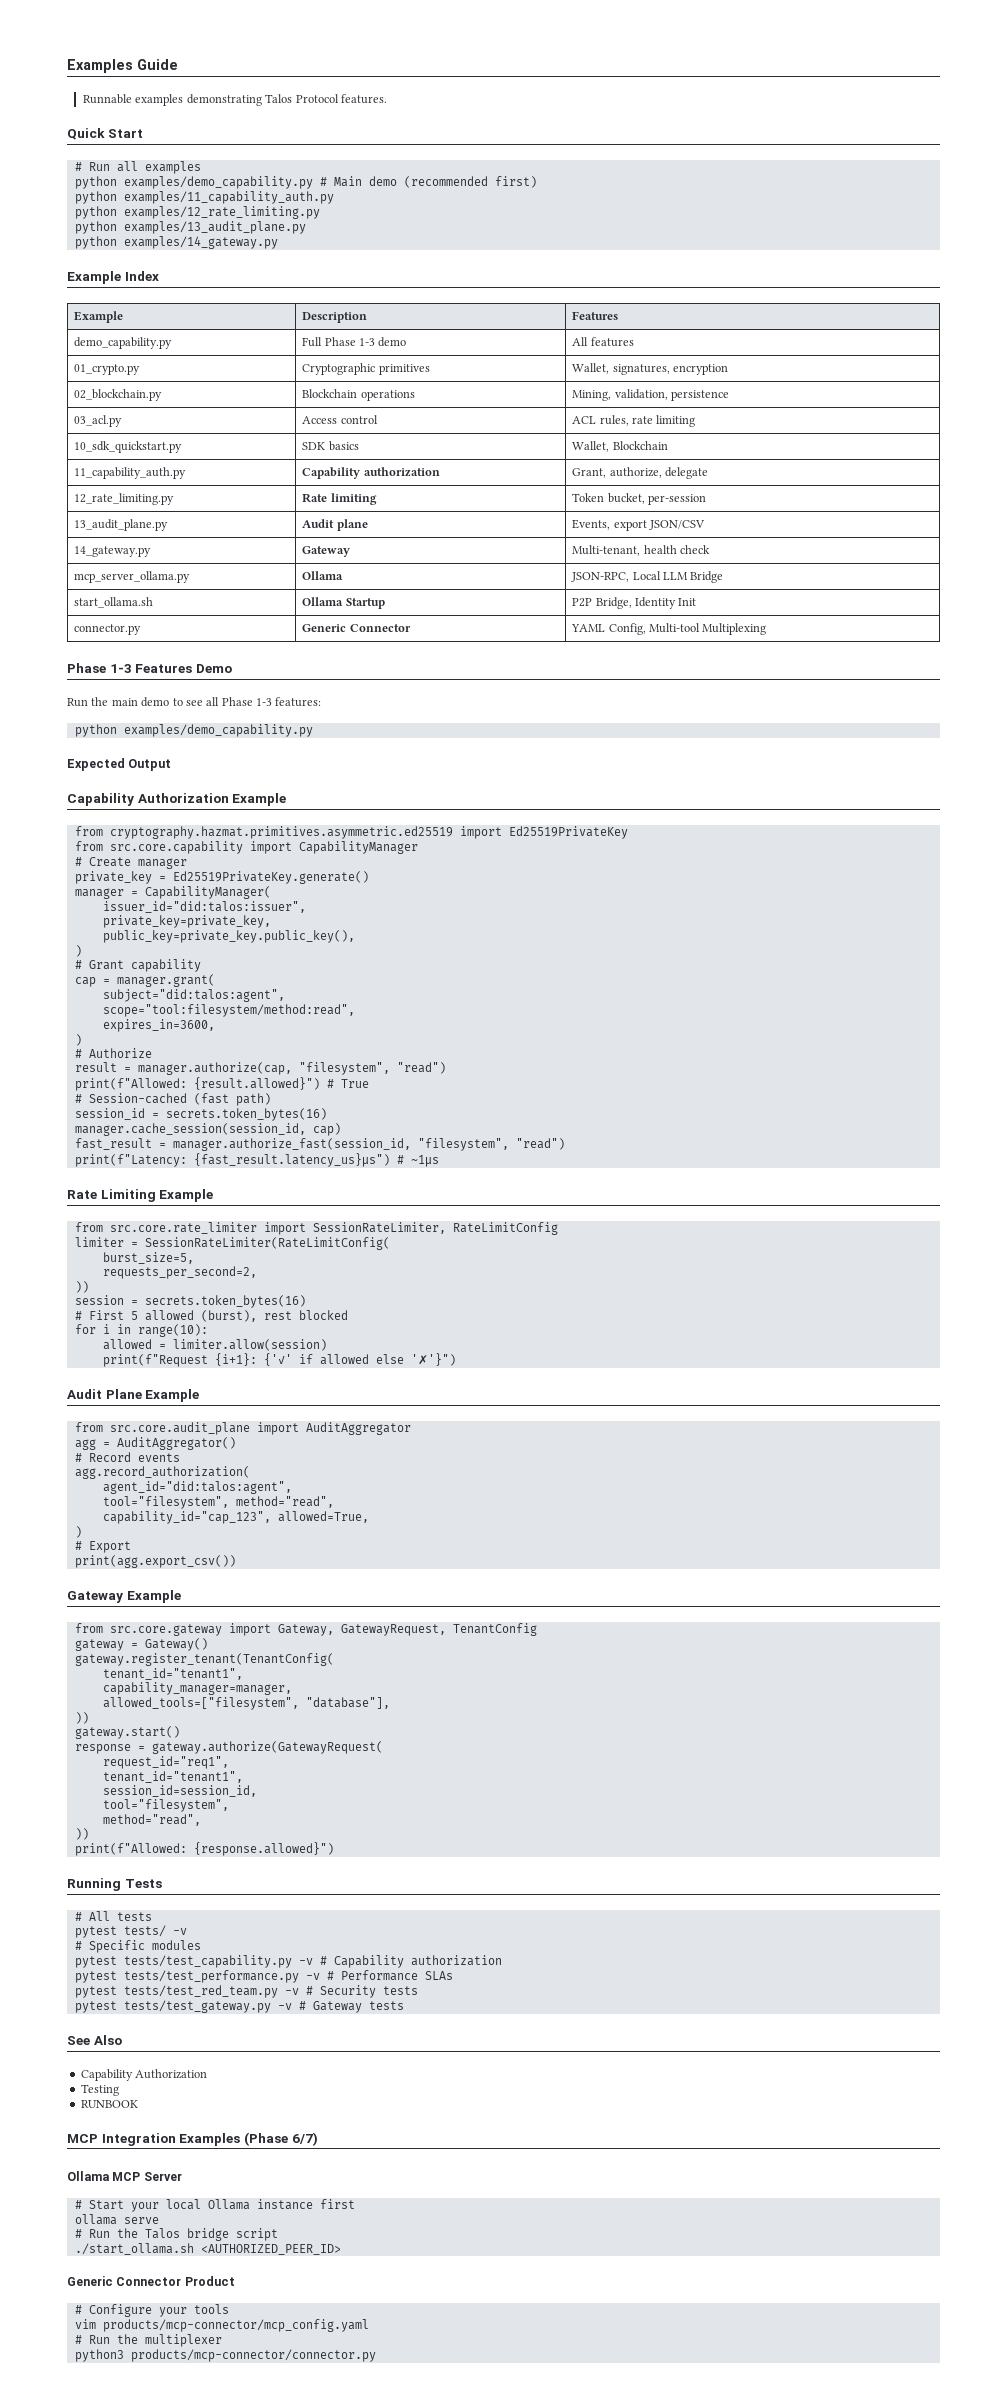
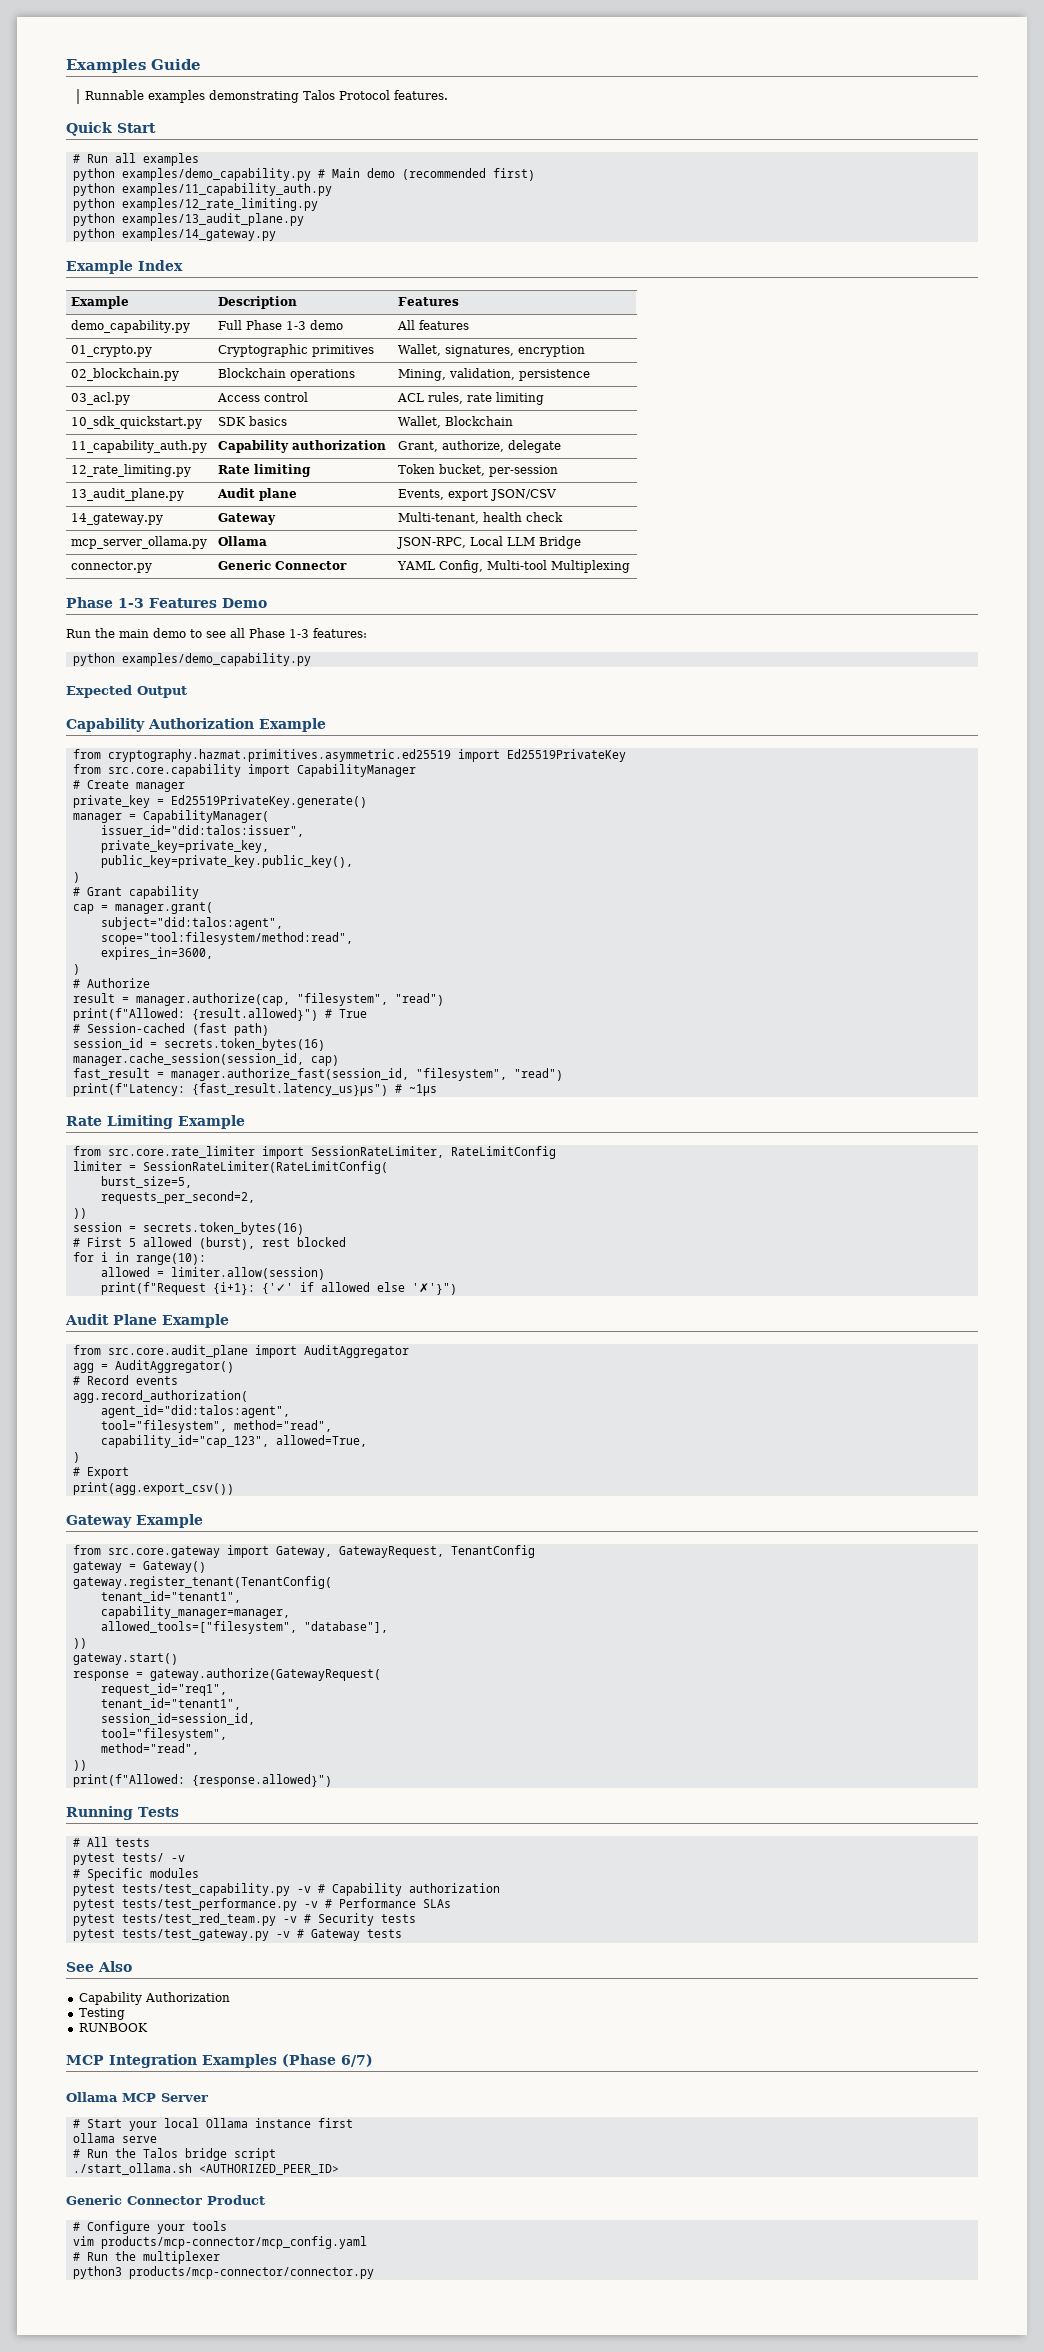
- start_ollama.sh | Ollama Startup | P2P Bridge, Identity Init

